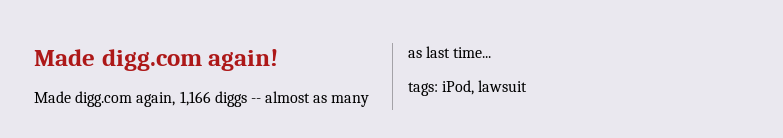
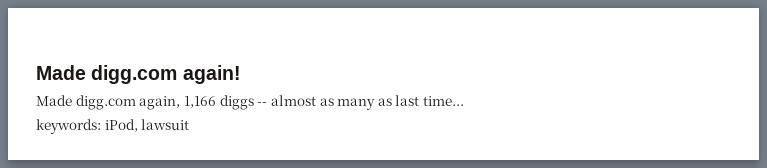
- tags: iPod, lawsuit
+ keywords: iPod, lawsuit

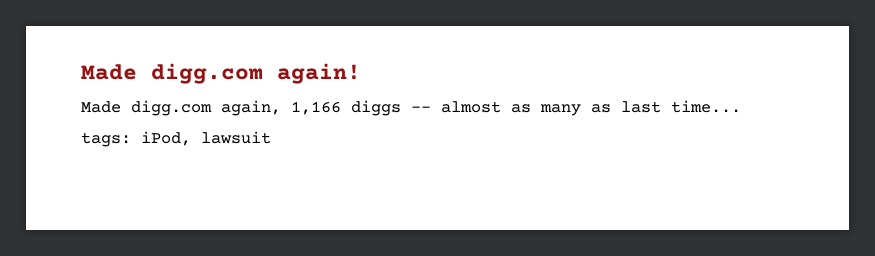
- keywords: iPod, lawsuit
+ tags: iPod, lawsuit

